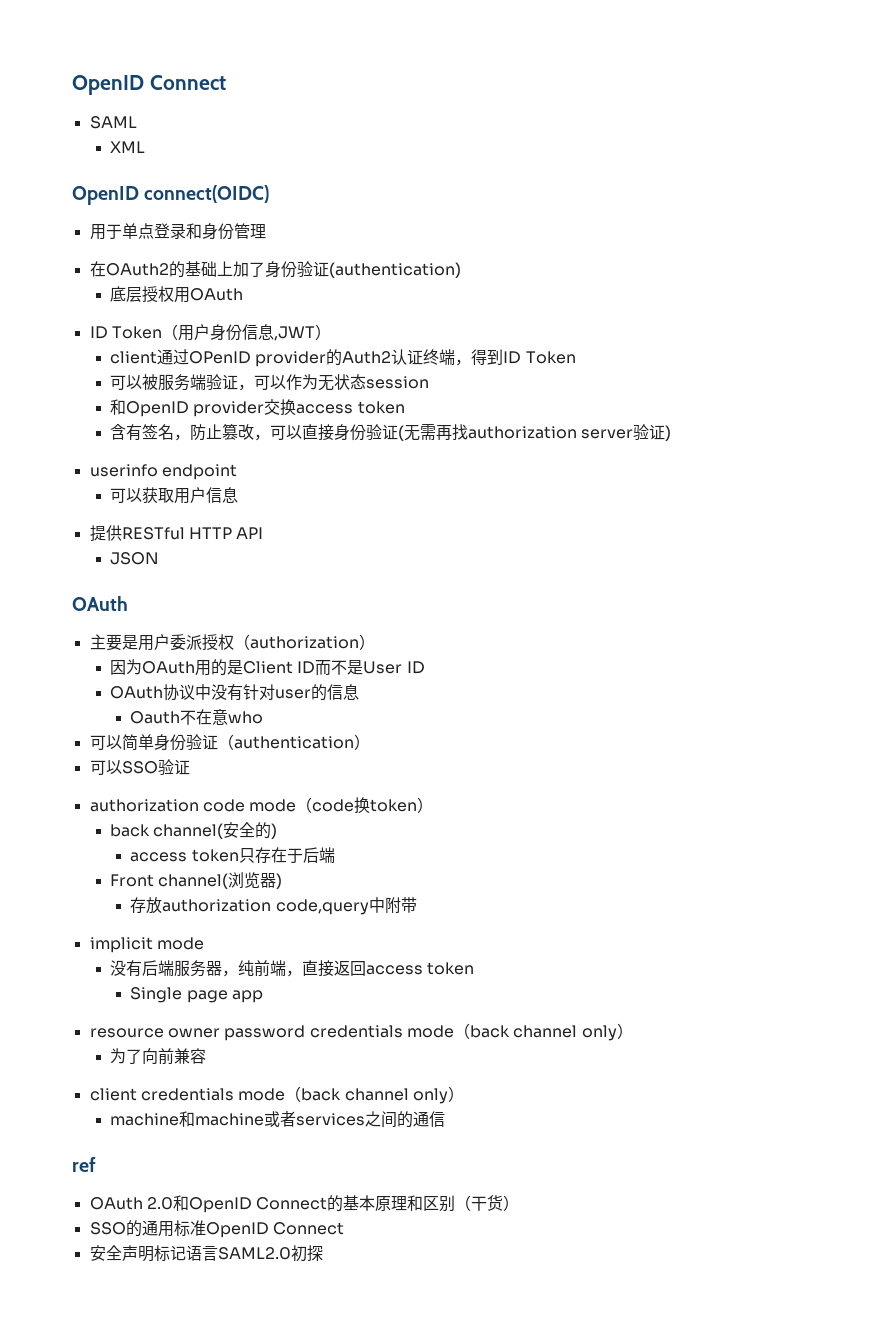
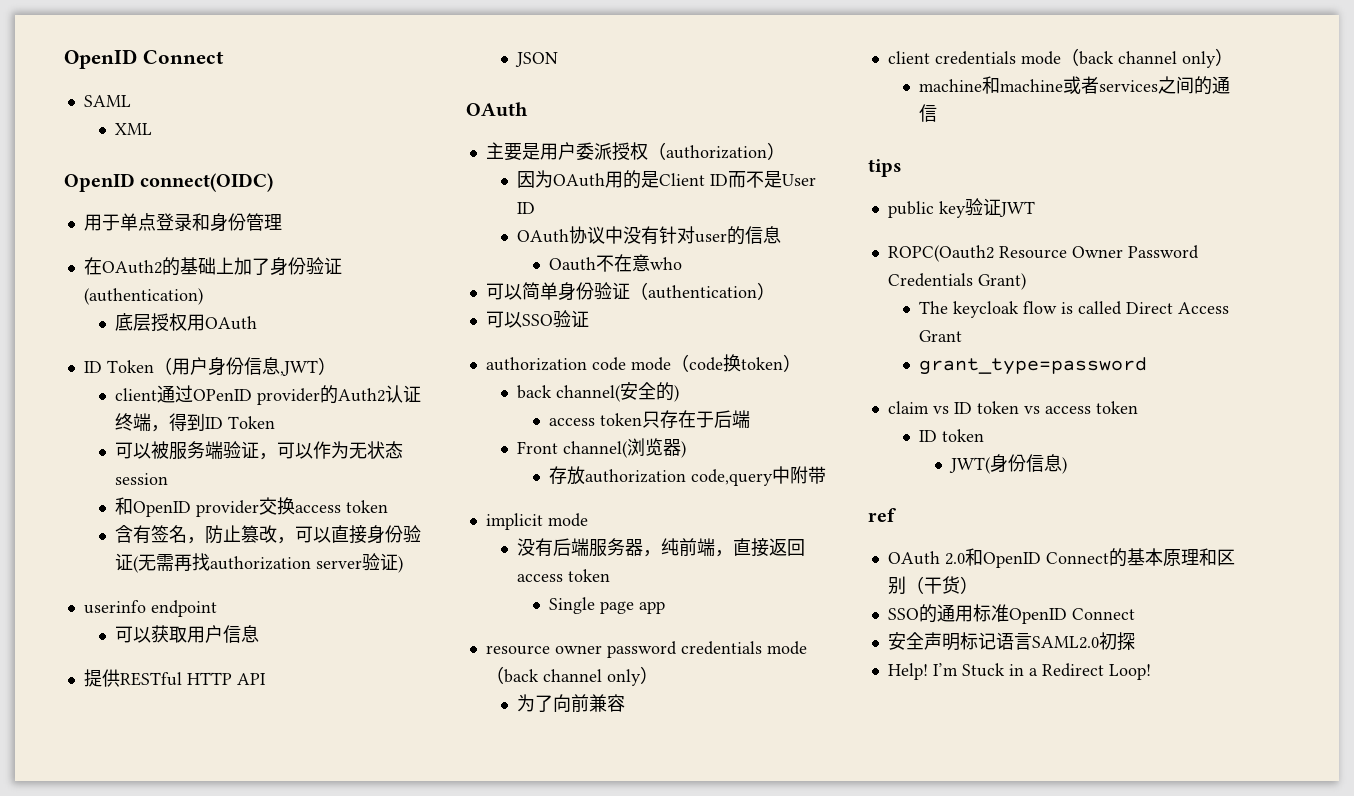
+ tips
+ public key验证JWT
+ ROPC(Oauth2 Resource Owner Password Credentials Grant)
+ The keycloak flow is called Direct Access Grant
+ grant_type=password
+ claim vs ID token vs access token
+ ID token
+ JWT(身份信息)
+ Help! I’m Stuck in a Redirect Loop!

